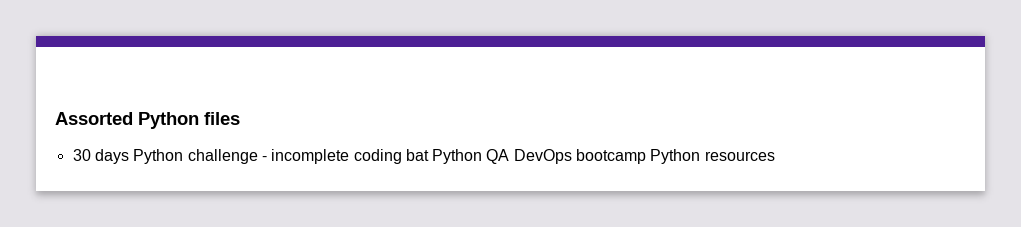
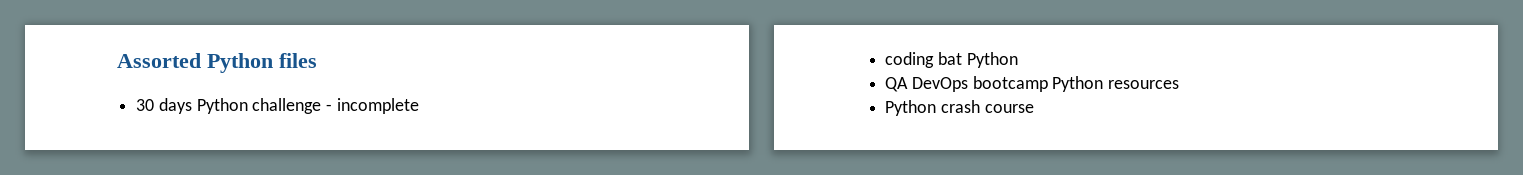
- 30 days Python challenge - incomplete coding bat Python QA DevOps bootcamp Python resources
+ 30 days Python challenge - incomplete
+ coding bat Python
+ QA DevOps bootcamp Python resources
+ Python crash course

